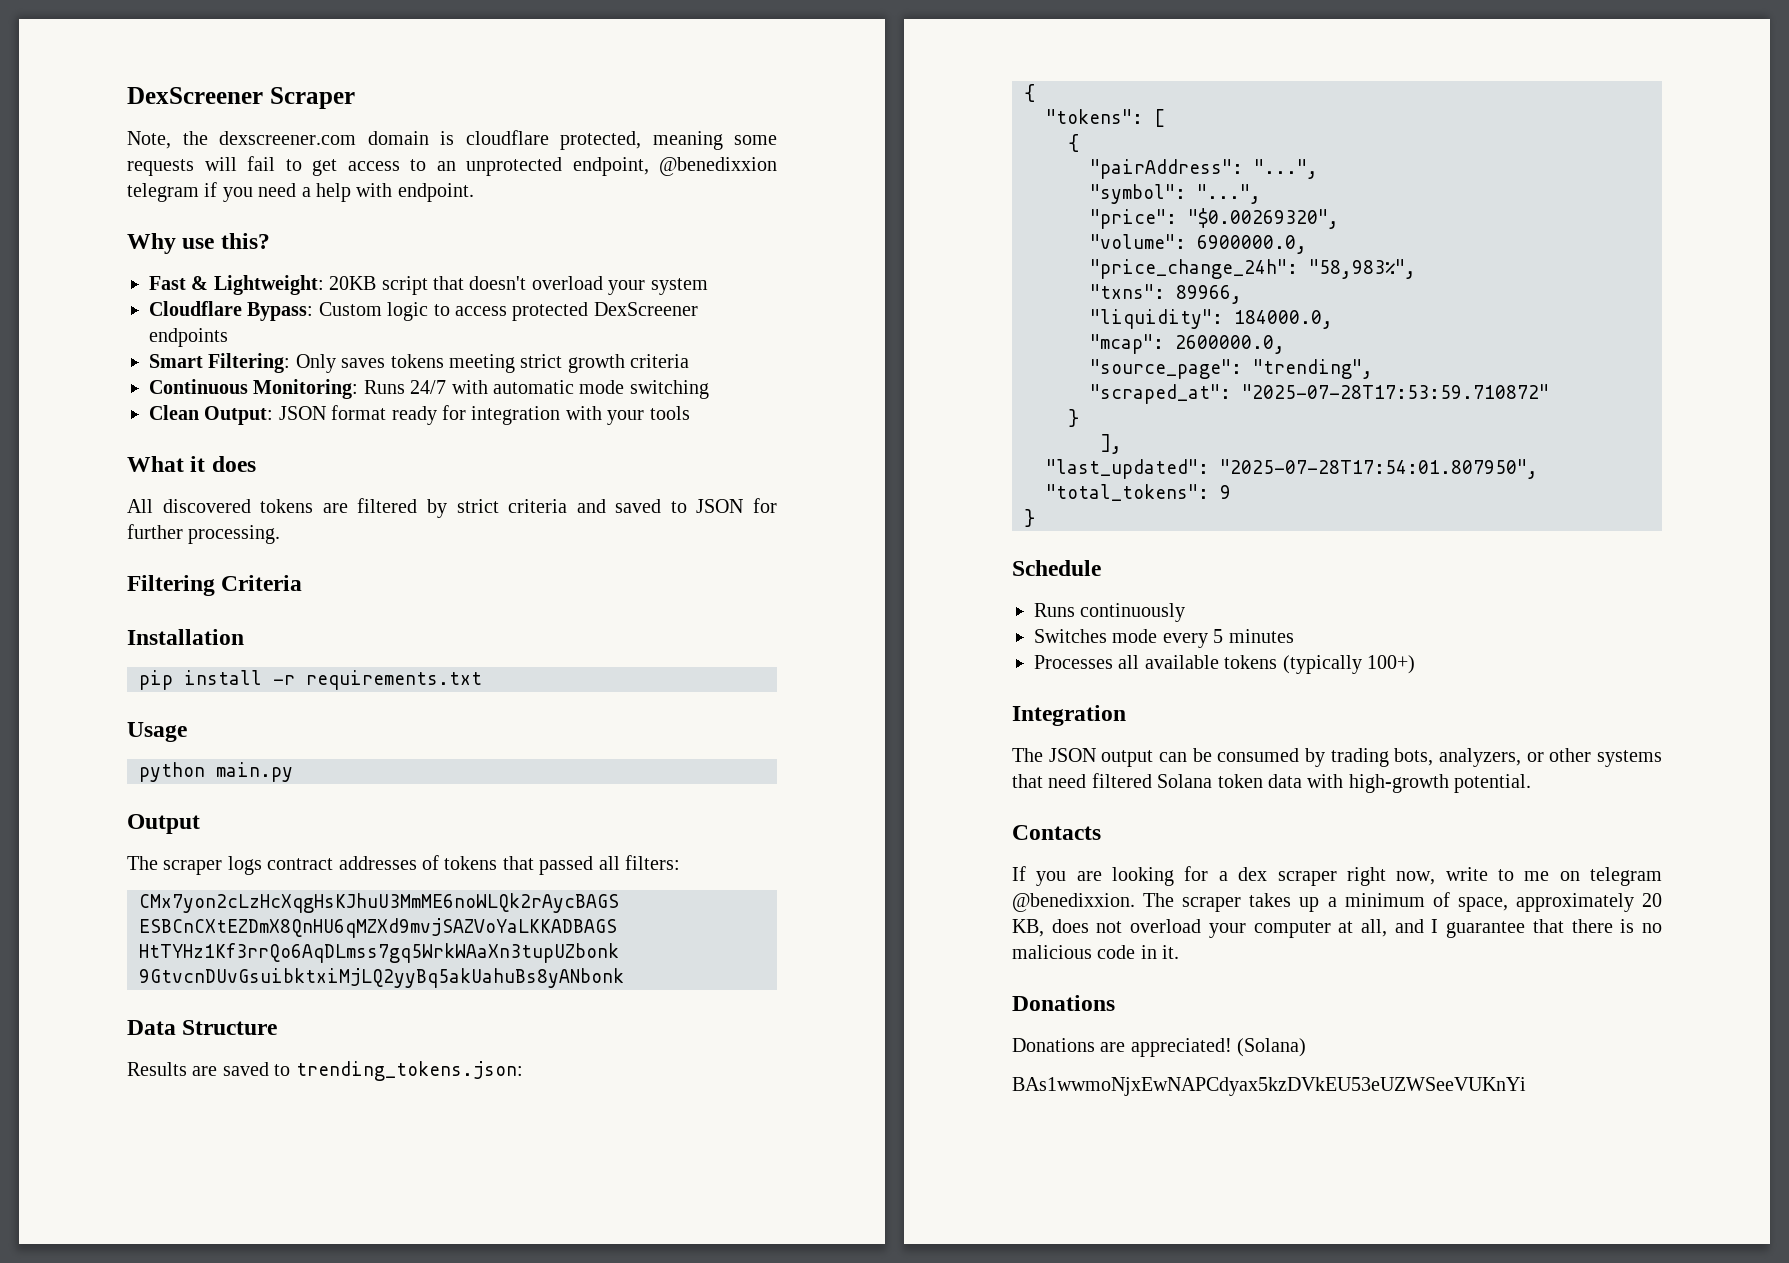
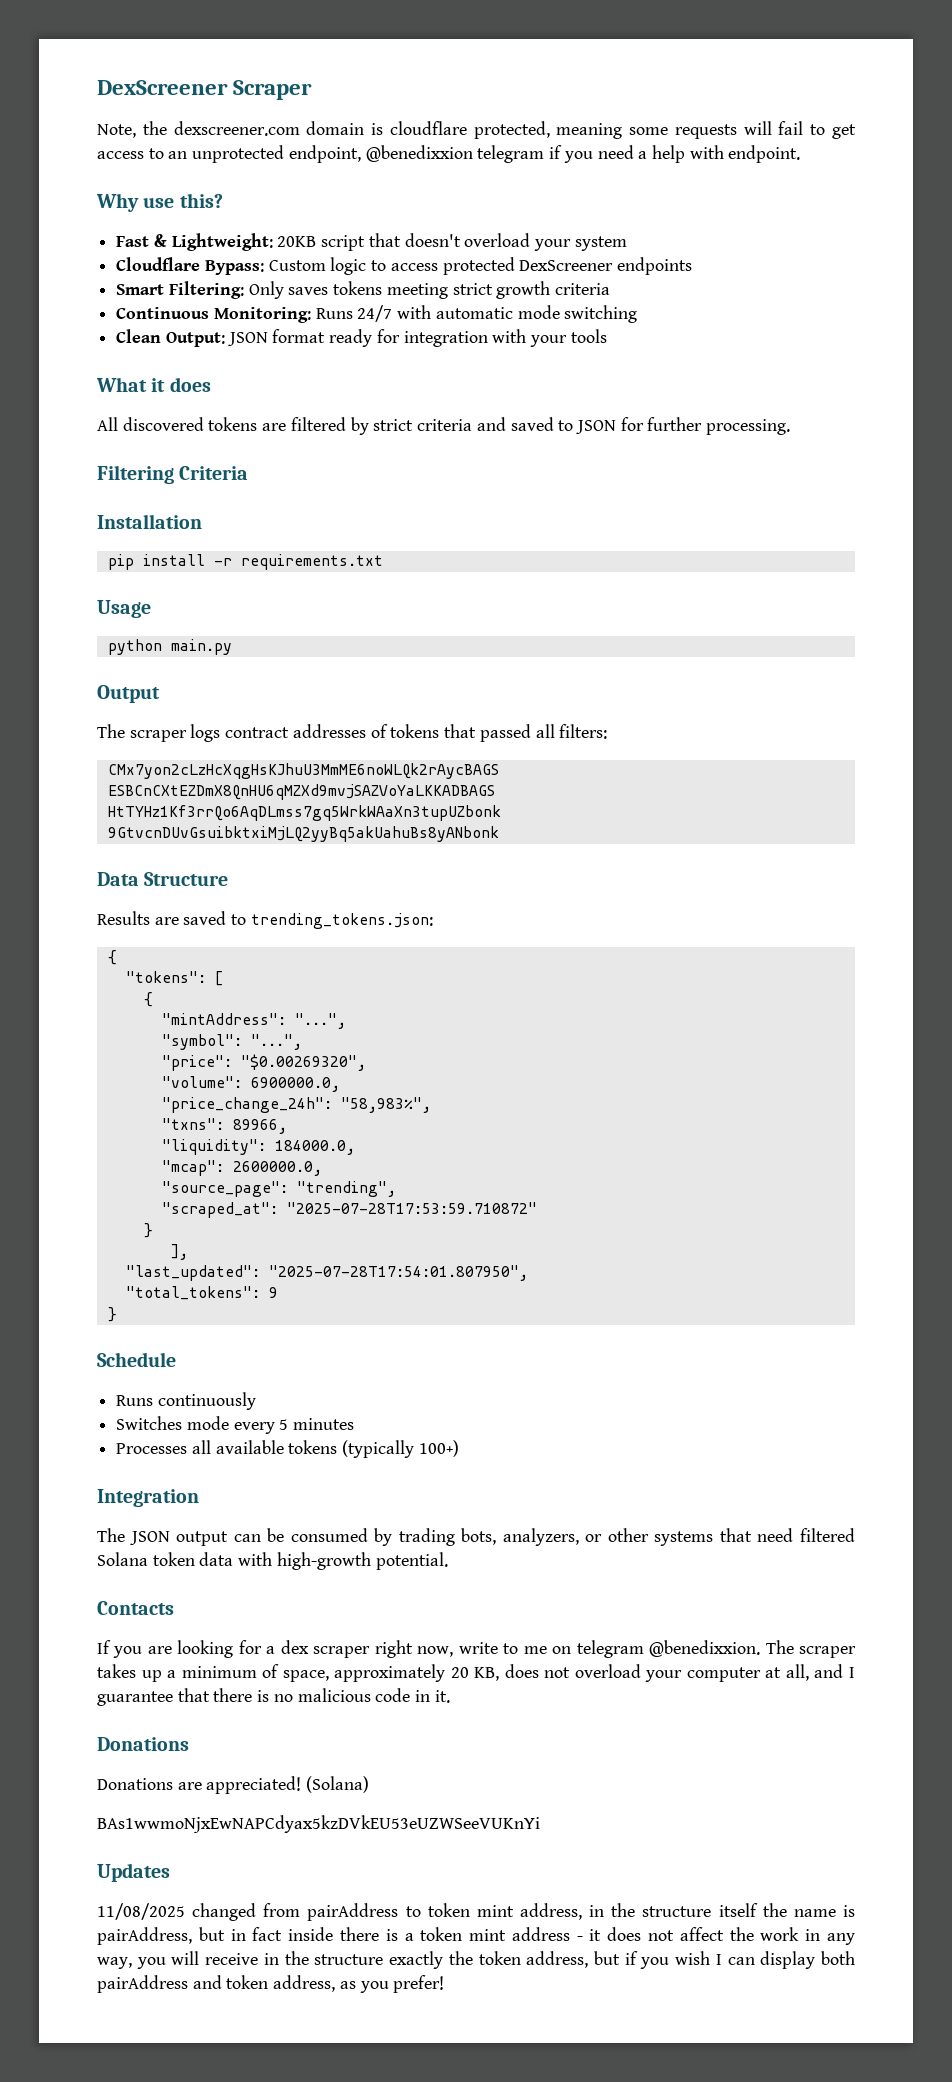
- "pairAddress": "...",
+ "mintAddress": "...",
+ Updates
+ 11/08/2025 changed from pairAddress to token mint address, in the structure itself the name is pairAddress, but in fact inside there is a token mint address - it does not affect the work in any way, you will receive in the structure exactly the token address, but if you wish I can display both pairAddress and token address, as you prefer!

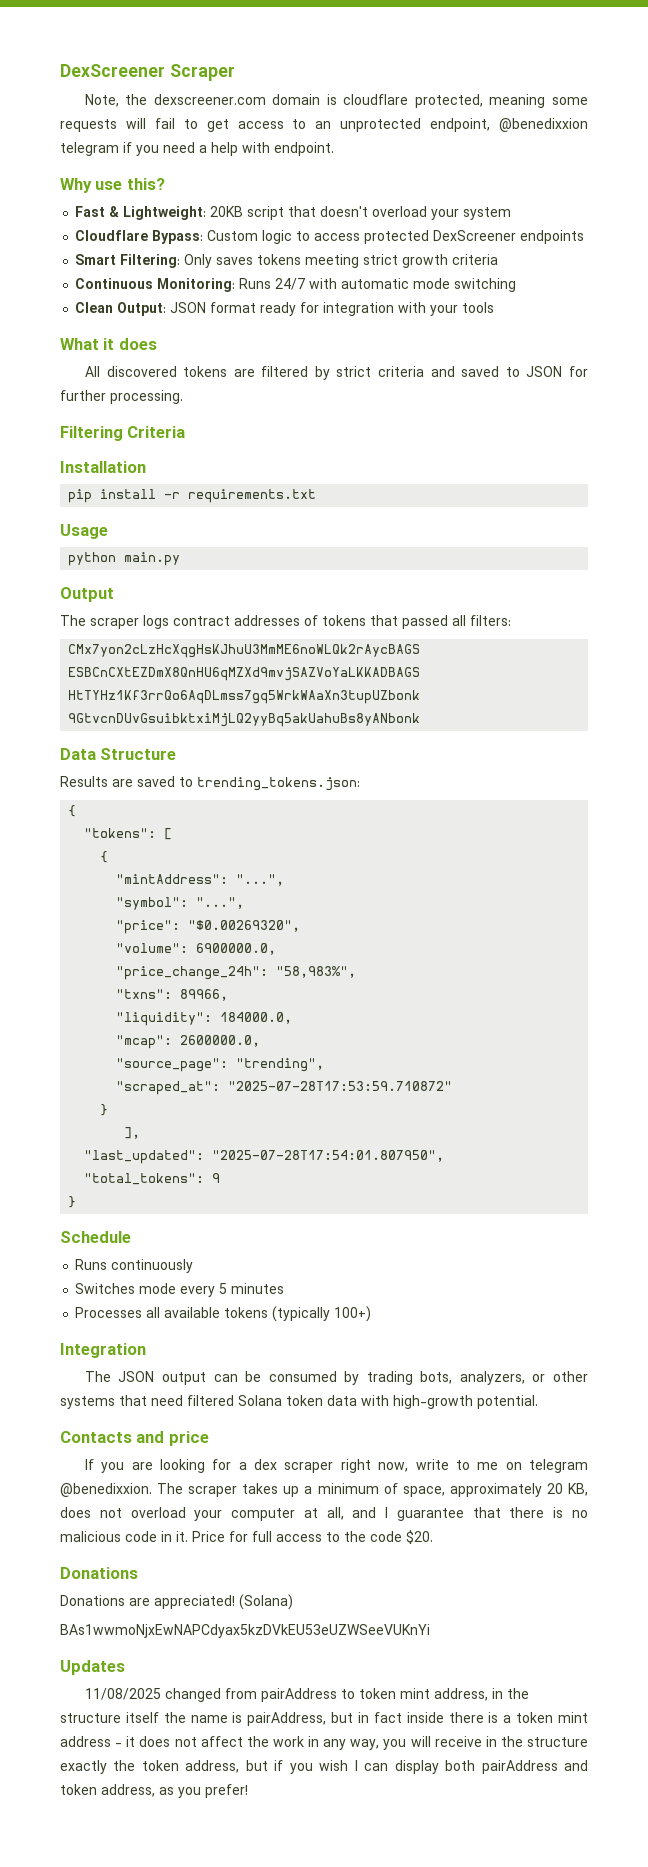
- Contacts
+ Contacts and price
+ Price for full access to the code $20.

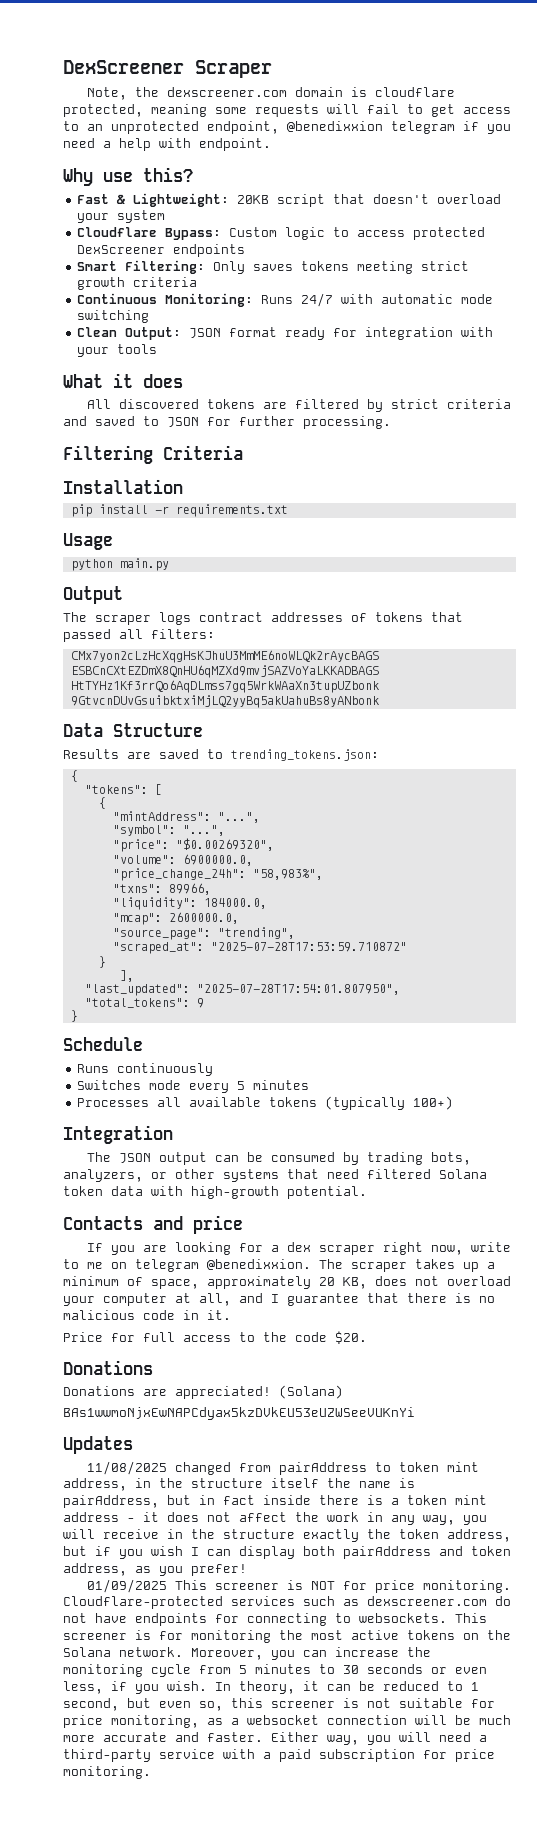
- The scraper takes up a minimum of space, approximately 20 KB, does not overload your computer at all, and I guarantee that there is no malicious code in it. Price for full access to the code $20.
+ The scraper takes up a minimum of space, approximately 20 KB, does not overload your computer at all, and I guarantee that there is no malicious code in it.
+ Price for full access to the code $20.
+ 01/09/2025 This screener is NOT for price monitoring. Cloudflare-protected services such as dexscreener.com do not have endpoints for connecting to websockets. This screener is for monitoring the most active tokens on the Solana network. Moreover, you can increase the monitoring cycle from 5 minutes to 30 seconds or even less, if you wish. In theory, it can be reduced to 1 second, but even so, this screener is not suitable for price monitoring, as a websocket connection will be much more accurate and faster. Either way, you will need a third-party service with a paid subscription for price monitoring.

